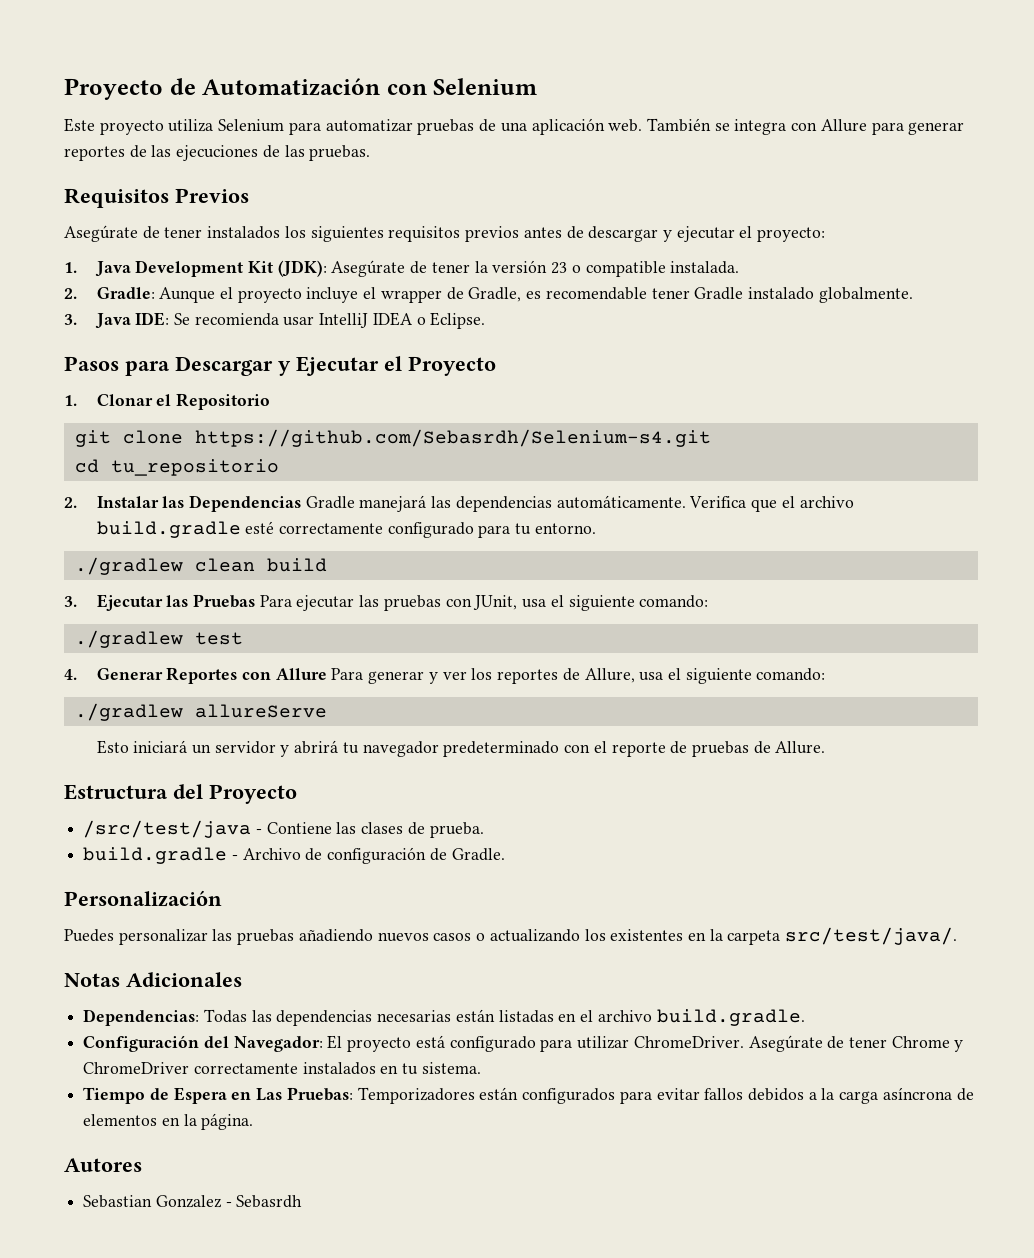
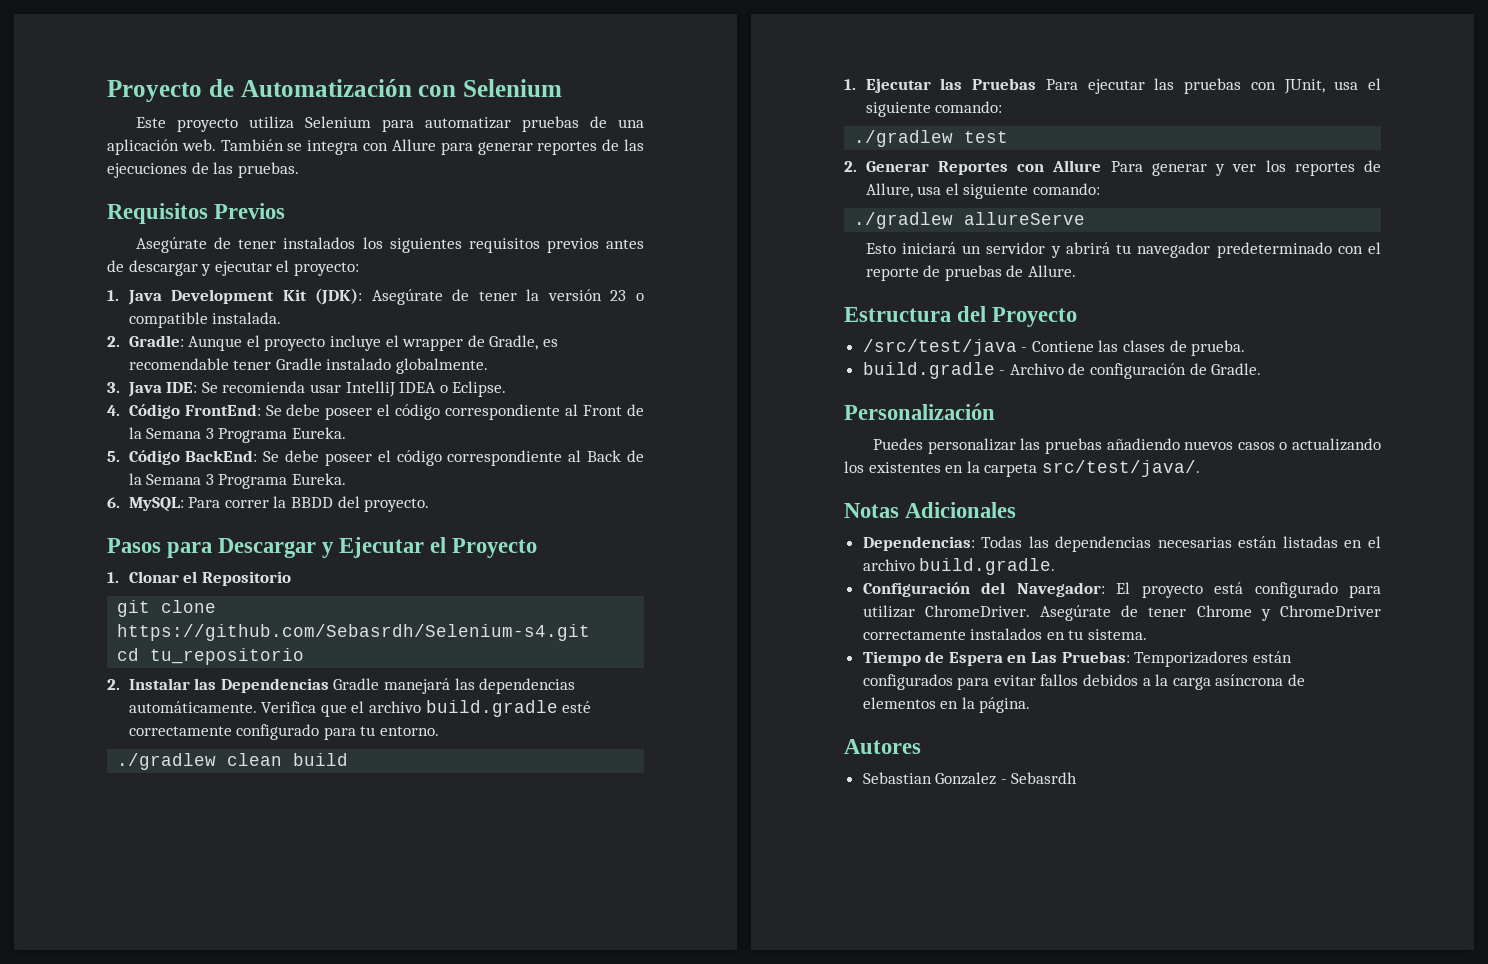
+ 4. Código FrontEnd: Se debe poseer el código correspondiente al Front de la Semana 3 Programa Eureka.
+ 5. Código BackEnd: Se debe poseer el código correspondiente al Back de la Semana 3 Programa Eureka.
+ 6. MySQL: Para correr la BBDD del proyecto.
- 3. Ejecutar las Pruebas Para ejecutar las pruebas con JUnit, usa el siguiente comando:
+ 1. Ejecutar las Pruebas Para ejecutar las pruebas con JUnit, usa el siguiente comando:
- 4. Generar Reportes con Allure Para generar y ver los reportes de Allure, usa el siguiente comando:
+ 2. Generar Reportes con Allure Para generar y ver los reportes de Allure, usa el siguiente comando:

